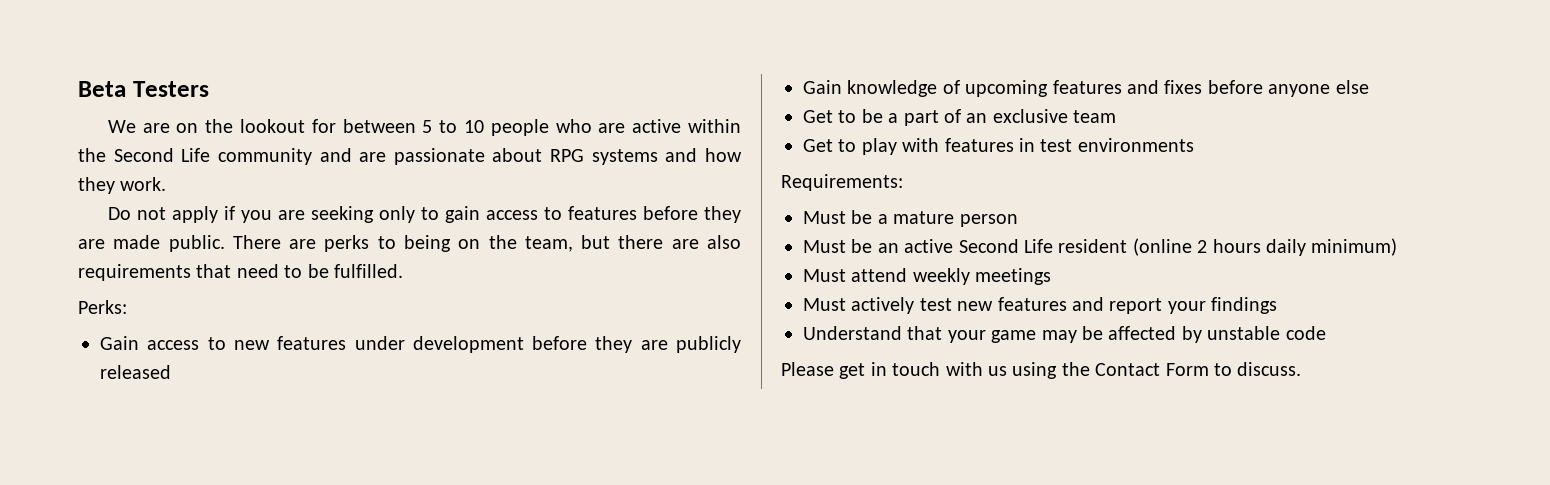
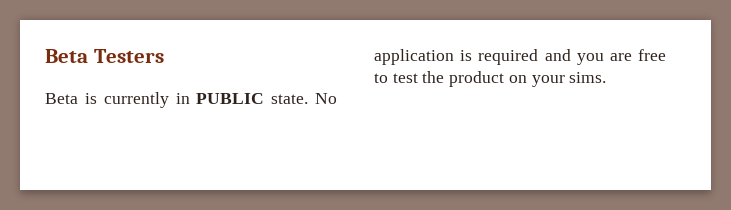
- We are on the lookout for between 5 to 10 people who are active within the Second Life community and are passionate about RPG systems and how they work.
- Do not apply if you are seeking only to gain access to features before they are made public. There are perks to being on the team, but there are also requirements that need to be fulfilled.
- Perks:
- Gain access to new features under development before they are publicly released
- Gain knowledge of upcoming features and fixes before anyone else
- Get to be a part of an exclusive team
- Get to play with features in test environments
- Requirements:
- Must be a mature person
- Must be an active Second Life resident (online 2 hours daily minimum)
- Must attend weekly meetings
- Must actively test new features and report your findings
- Understand that your game may be affected by unstable code
- Please get in touch with us using the Contact Form to discuss.
+ Beta is currently in PUBLIC state. No application is required and you are free to test the product on your sims.

